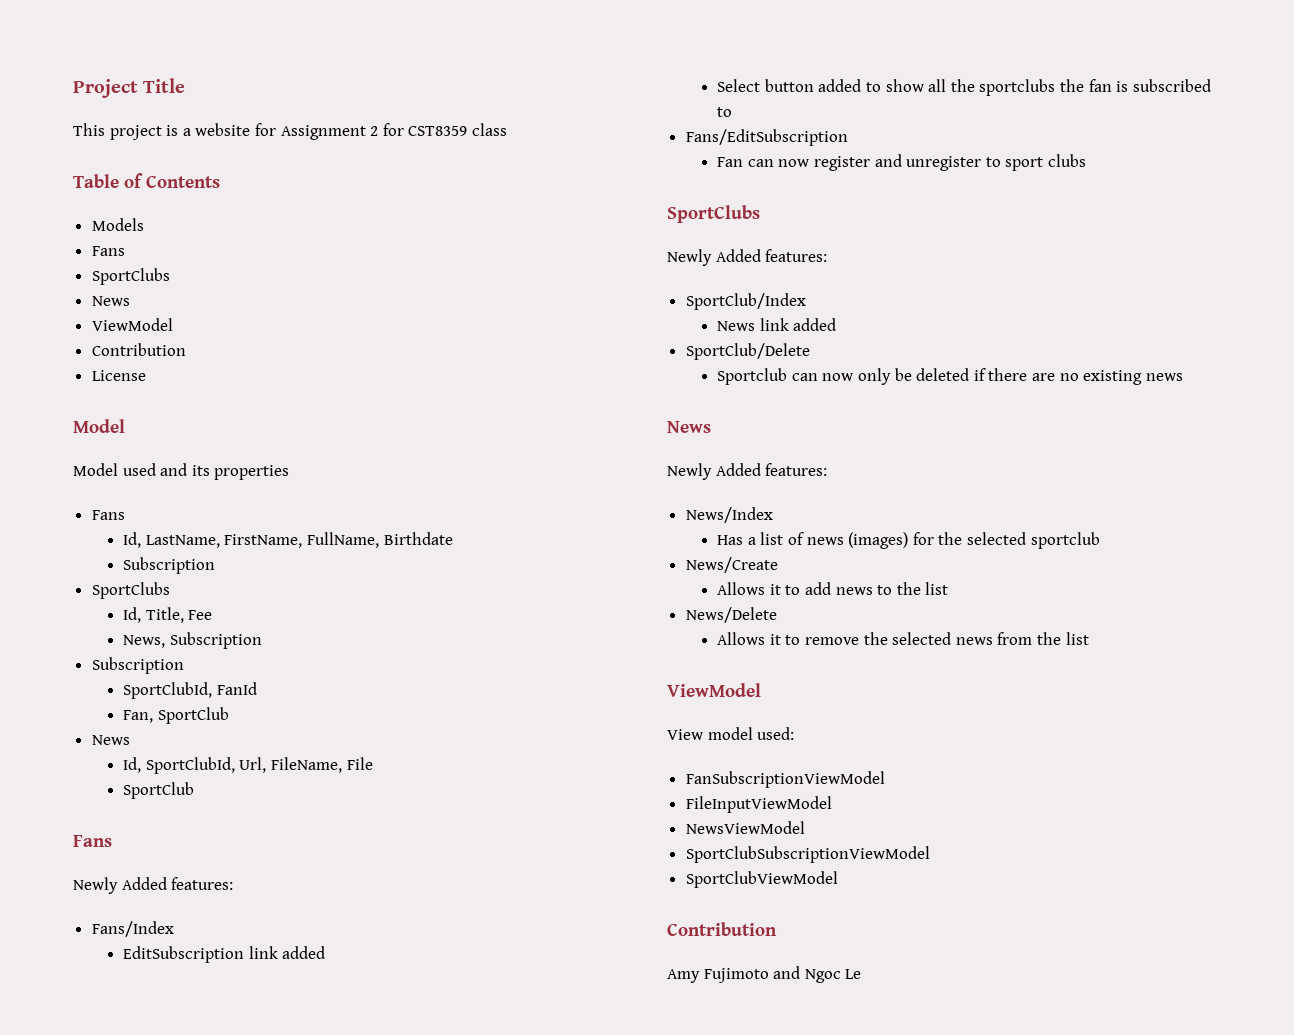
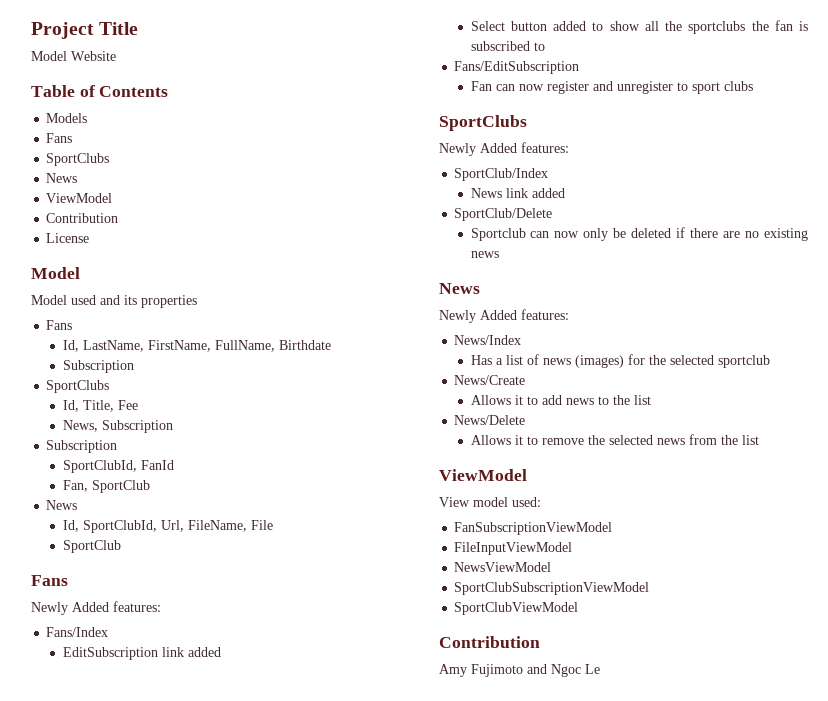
- This project is a website for Assignment 2 for CST8359 class
+ Model Website

